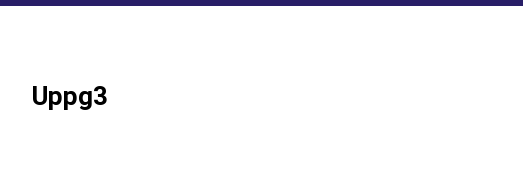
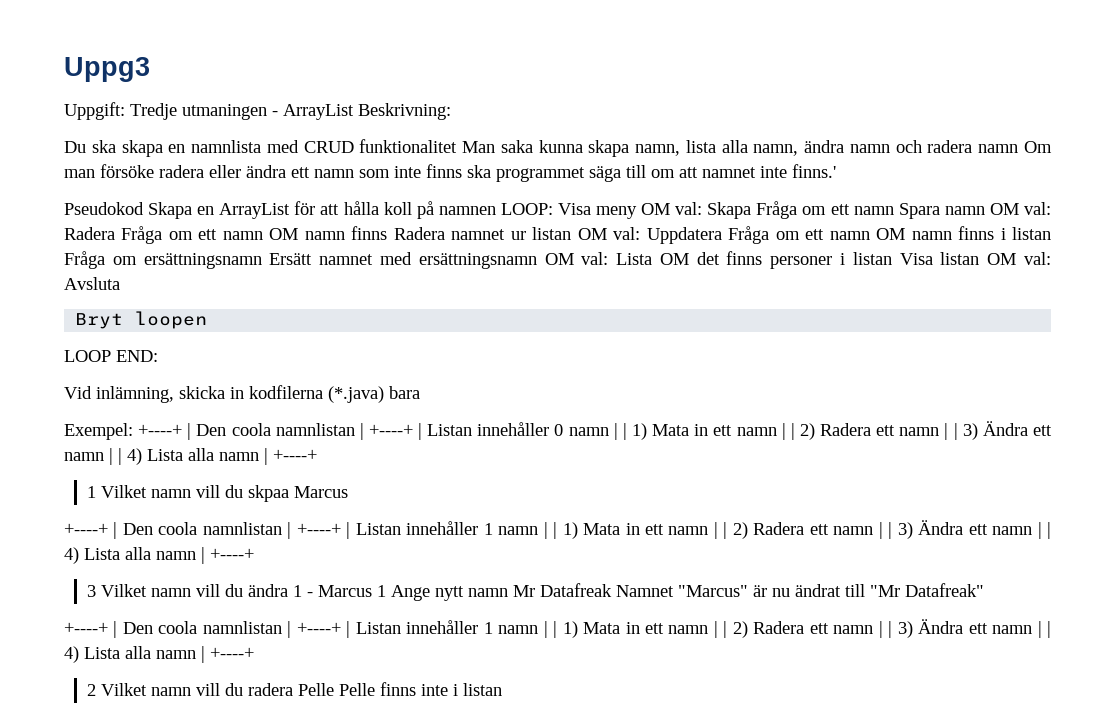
+ Uppgift: Tredje utmaningen - ArrayList Beskrivning:
+ Du ska skapa en namnlista med CRUD funktionalitet Man saka kunna skapa namn, lista alla namn, ändra namn och radera namn Om man försöke radera eller ändra ett namn som inte finns ska programmet säga till om att namnet inte finns.'
+ Pseudokod Skapa en ArrayList för att hålla koll på namnen LOOP: Visa meny OM val: Skapa Fråga om ett namn Spara namn OM val: Radera Fråga om ett namn OM namn finns Radera namnet ur listan OM val: Uppdatera Fråga om ett namn OM namn finns i listan Fråga om ersättningsnamn Ersätt namnet med ersättningsnamn OM val: Lista OM det finns personer i listan Visa listan OM val: Avsluta
+ Bryt loopen
+ LOOP END:
+ Vid inlämning, skicka in kodfilerna (*.java) bara
+ Exempel: +----+ | Den coola namnlistan | +----+ | Listan innehåller 0 namn | | 1) Mata in ett namn | | 2) Radera ett namn | | 3) Ändra ett namn | | 4) Lista alla namn | +----+
+ 1 Vilket namn vill du skpaa Marcus
+ +----+ | Den coola namnlistan | +----+ | Listan innehåller 1 namn | | 1) Mata in ett namn | | 2) Radera ett namn | | 3) Ändra ett namn | | 4) Lista alla namn | +----+
+ 3 Vilket namn vill du ändra 1 - Marcus 1 Ange nytt namn Mr Datafreak Namnet "Marcus" är nu ändrat till "Mr Datafreak"
+ +----+ | Den coola namnlistan | +----+ | Listan innehåller 1 namn | | 1) Mata in ett namn | | 2) Radera ett namn | | 3) Ändra ett namn | | 4) Lista alla namn | +----+
+ 2 Vilket namn vill du radera Pelle Pelle finns inte i listan

